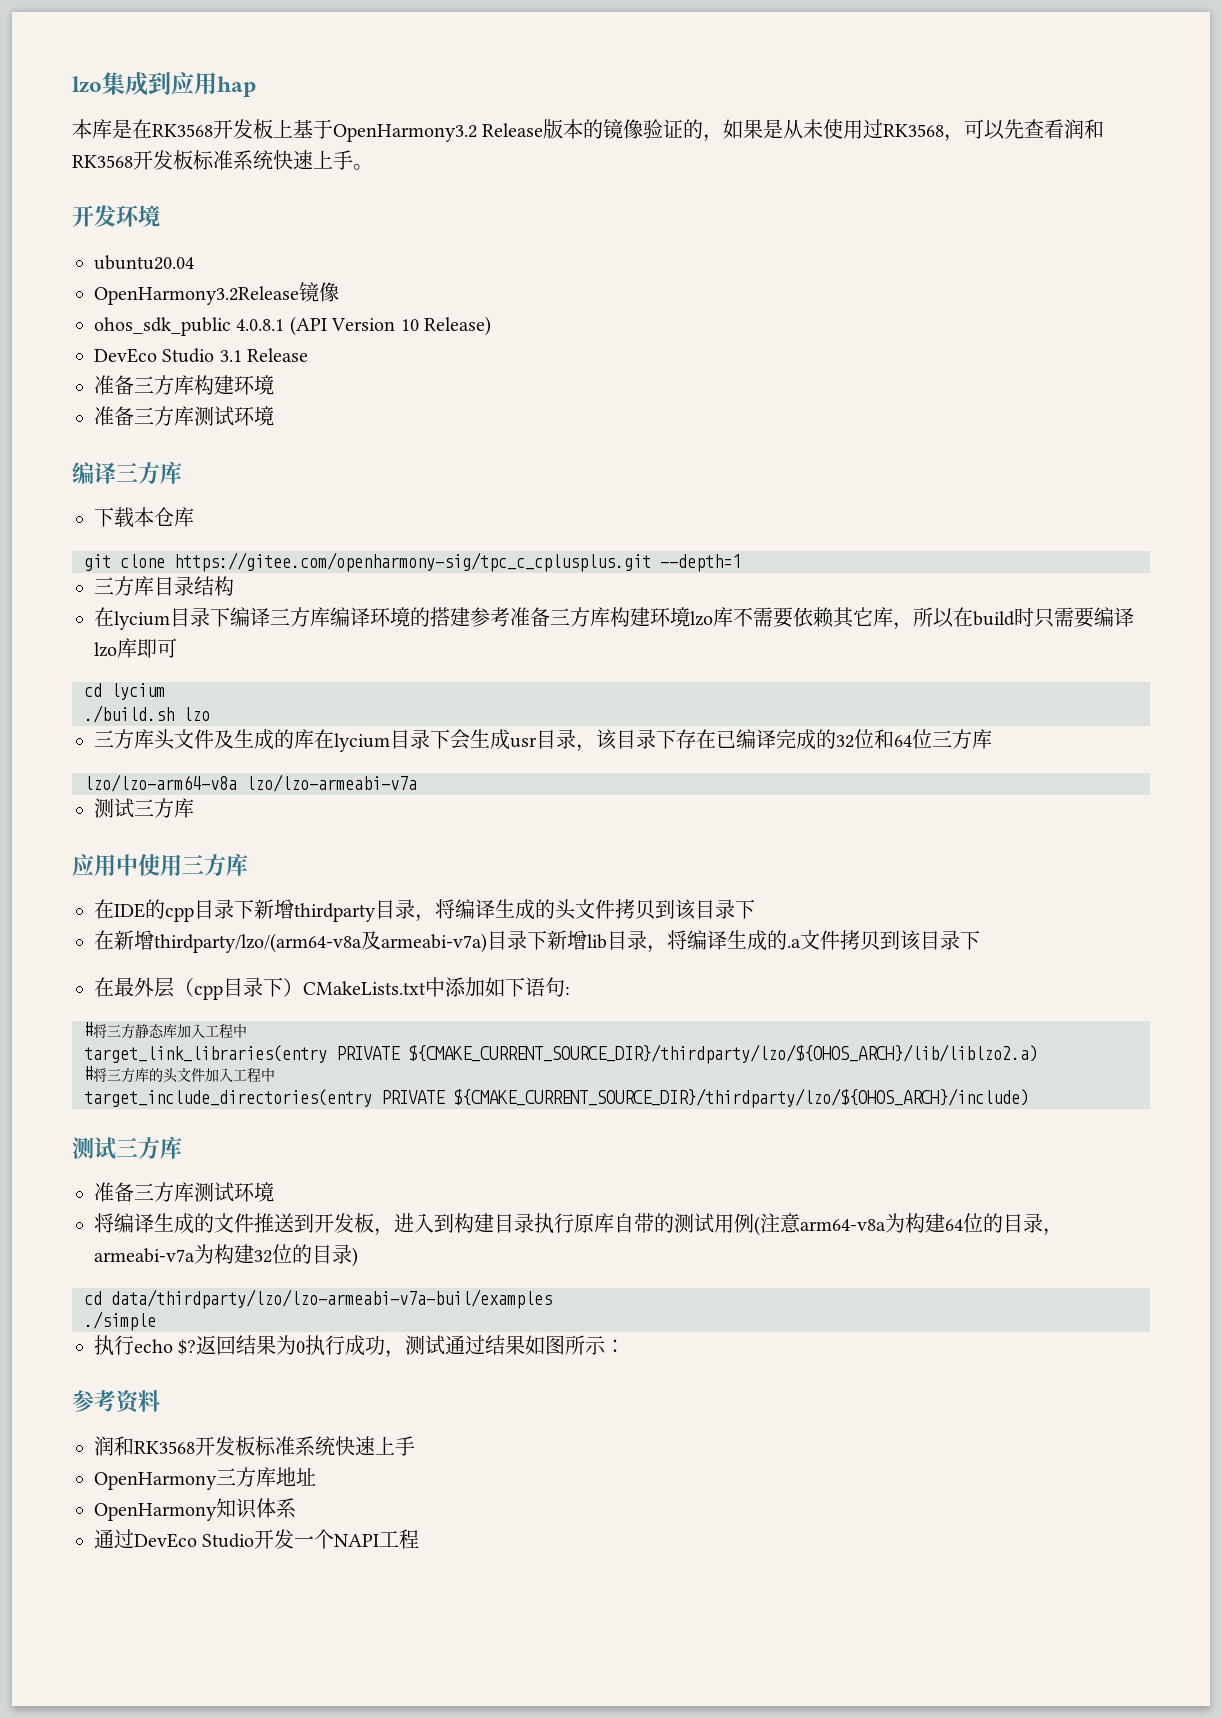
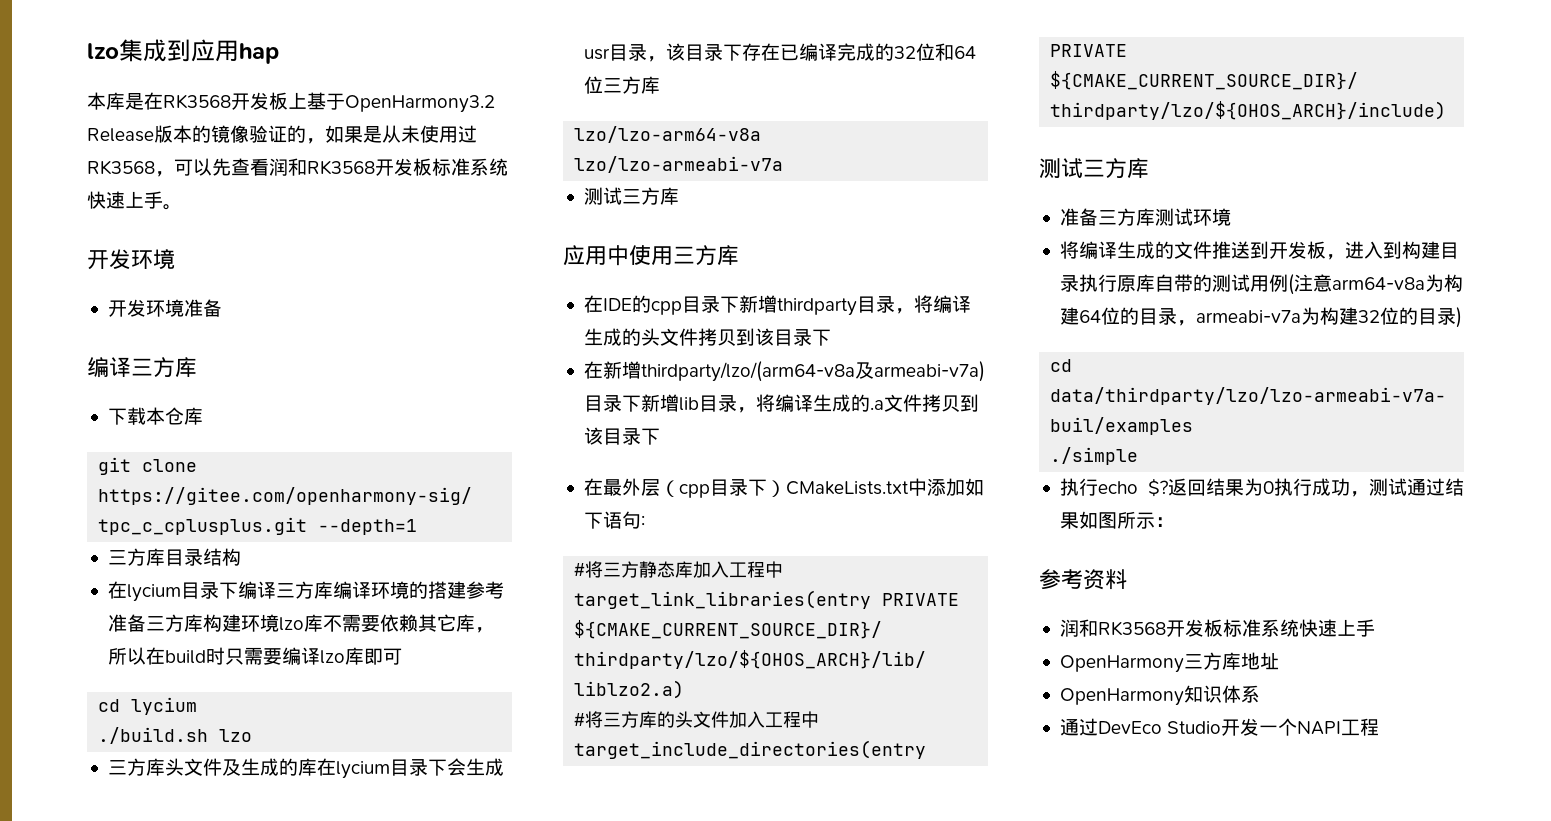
- ubuntu20.04
- OpenHarmony3.2Release镜像
- ohos_sdk_public 4.0.8.1 (API Version 10 Release)
- DevEco Studio 3.1 Release
- 准备三方库构建环境
- 准备三方库测试环境
+ 开发环境准备

